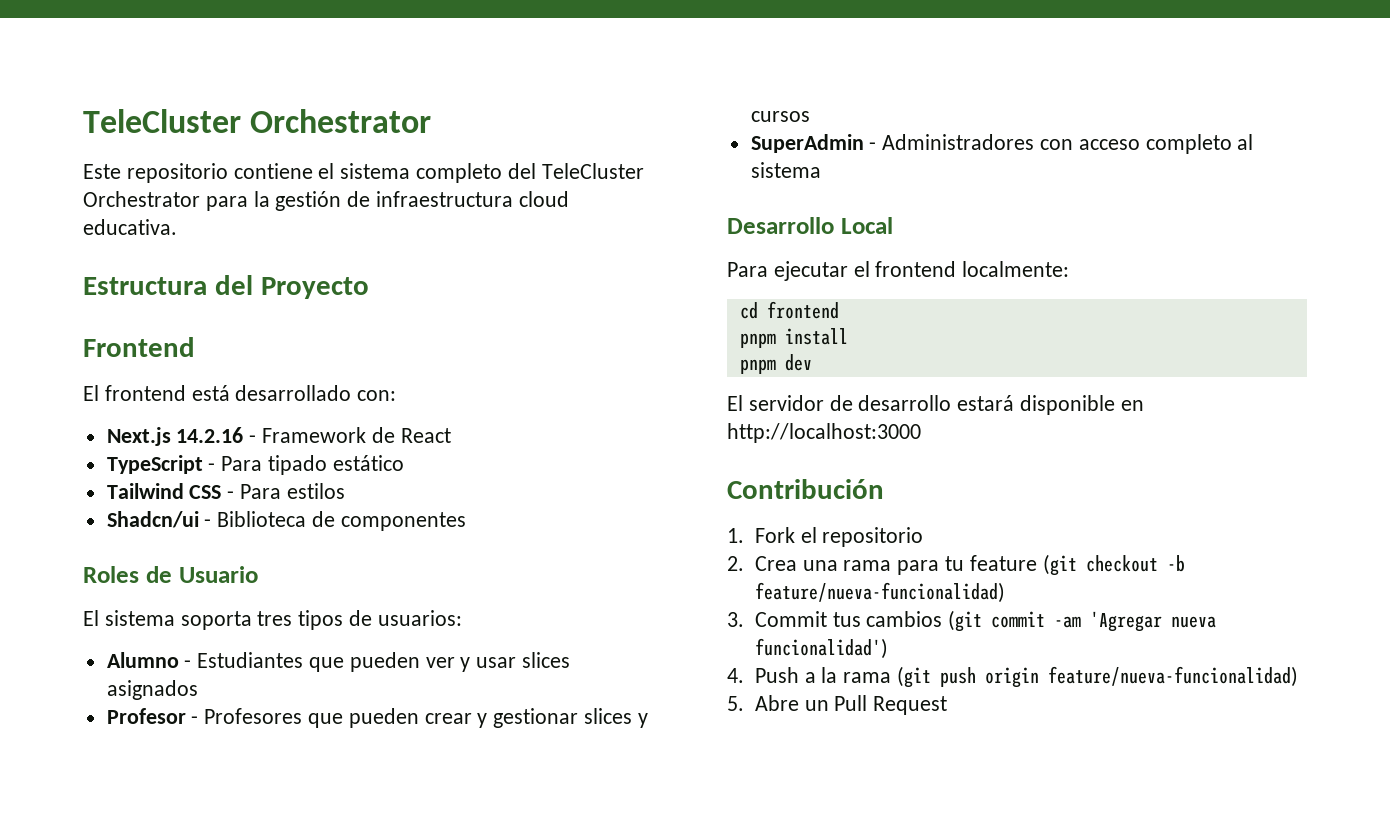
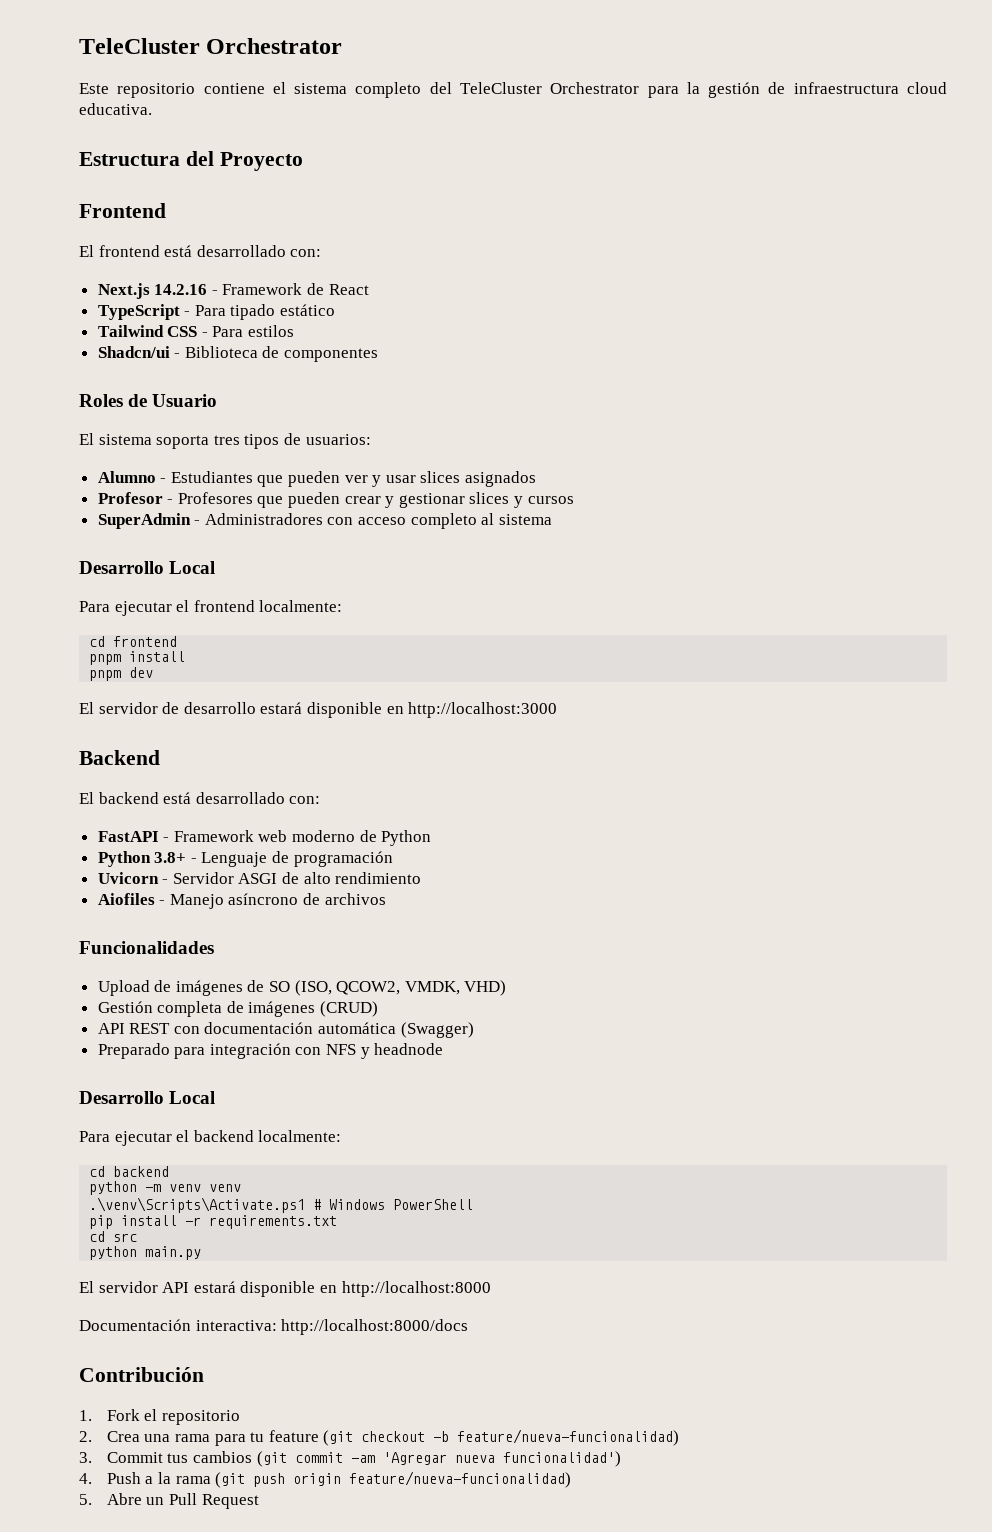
+ Backend
+ El backend está desarrollado con:
+ FastAPI - Framework web moderno de Python
+ Python 3.8+ - Lenguaje de programación
+ Uvicorn - Servidor ASGI de alto rendimiento
+ Aiofiles - Manejo asíncrono de archivos
+ Funcionalidades
+ Upload de imágenes de SO (ISO, QCOW2, VMDK, VHD)
+ Gestión completa de imágenes (CRUD)
+ API REST con documentación automática (Swagger)
+ Preparado para integración con NFS y headnode
+ Desarrollo Local
+ Para ejecutar el backend localmente:
+ cd backend
+ python -m venv venv
+ .\venv\Scripts\Activate.ps1 # Windows PowerShell
+ pip install -r requirements.txt
+ cd src
+ python main.py
+ El servidor API estará disponible en http://localhost:8000
+ Documentación interactiva: http://localhost:8000/docs

